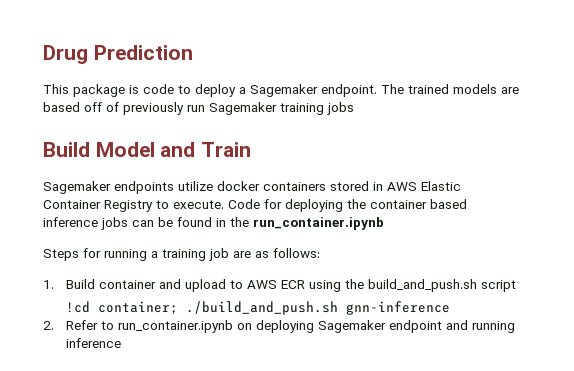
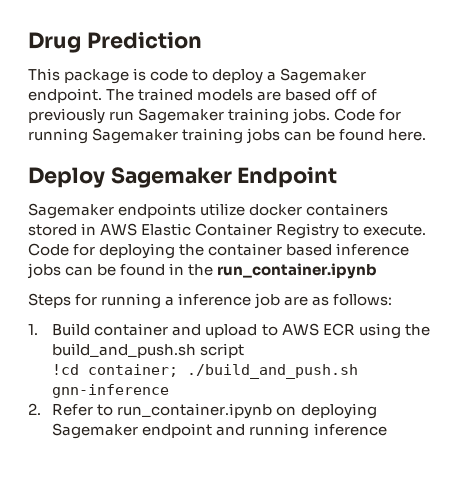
- The trained models are based off of previously run Sagemaker training jobs
- Build Model and Train
+ The trained models are based off of previously run Sagemaker training jobs. Code for running Sagemaker training jobs can be found here.
+ Deploy Sagemaker Endpoint
- Steps for running a training job are as follows:
+ Steps for running a inference job are as follows:

